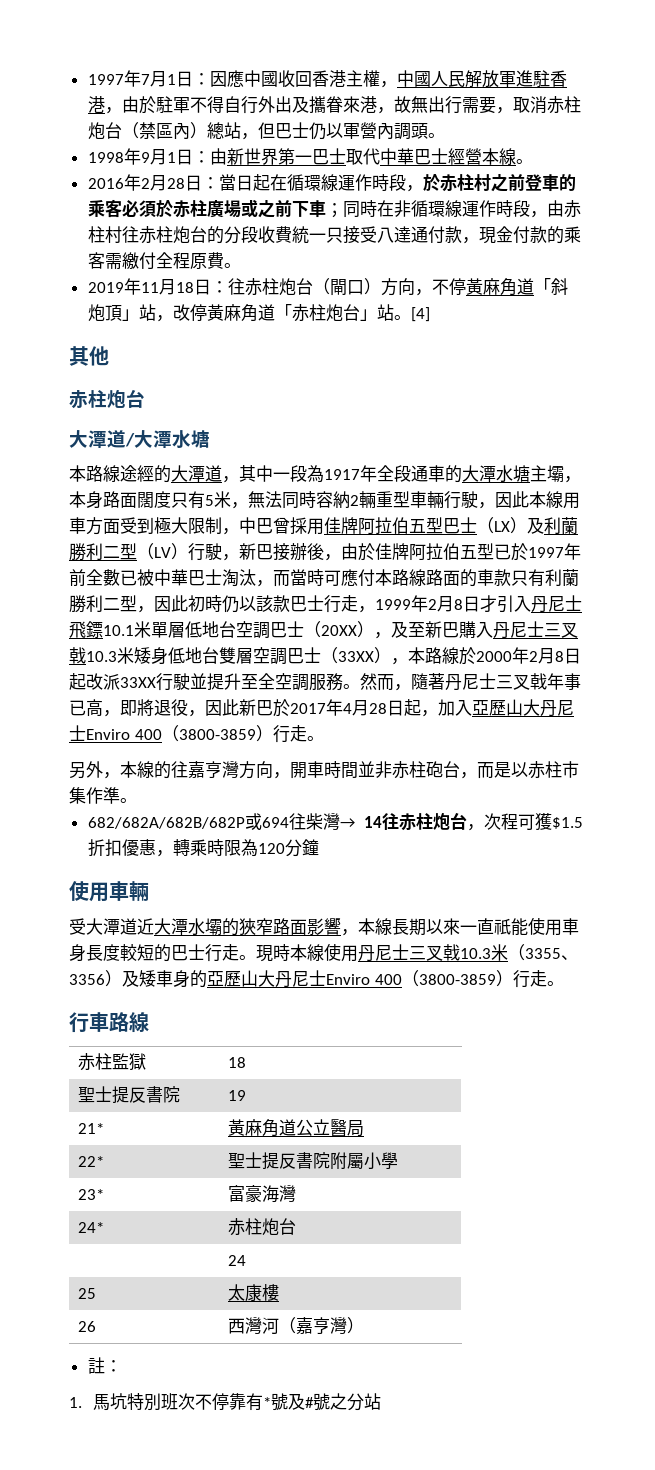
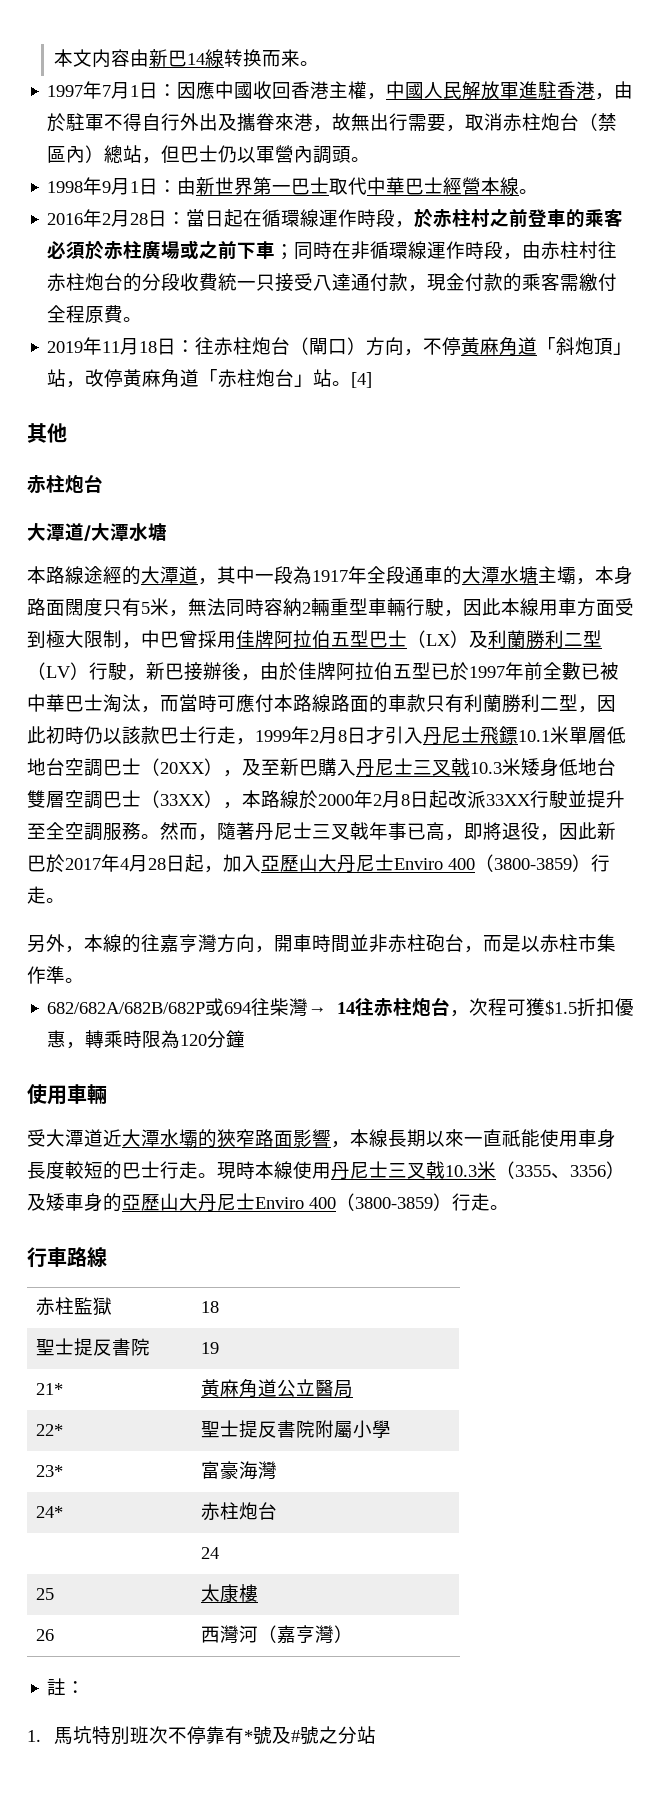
+ 本文内容由新巴14線转换而来。

